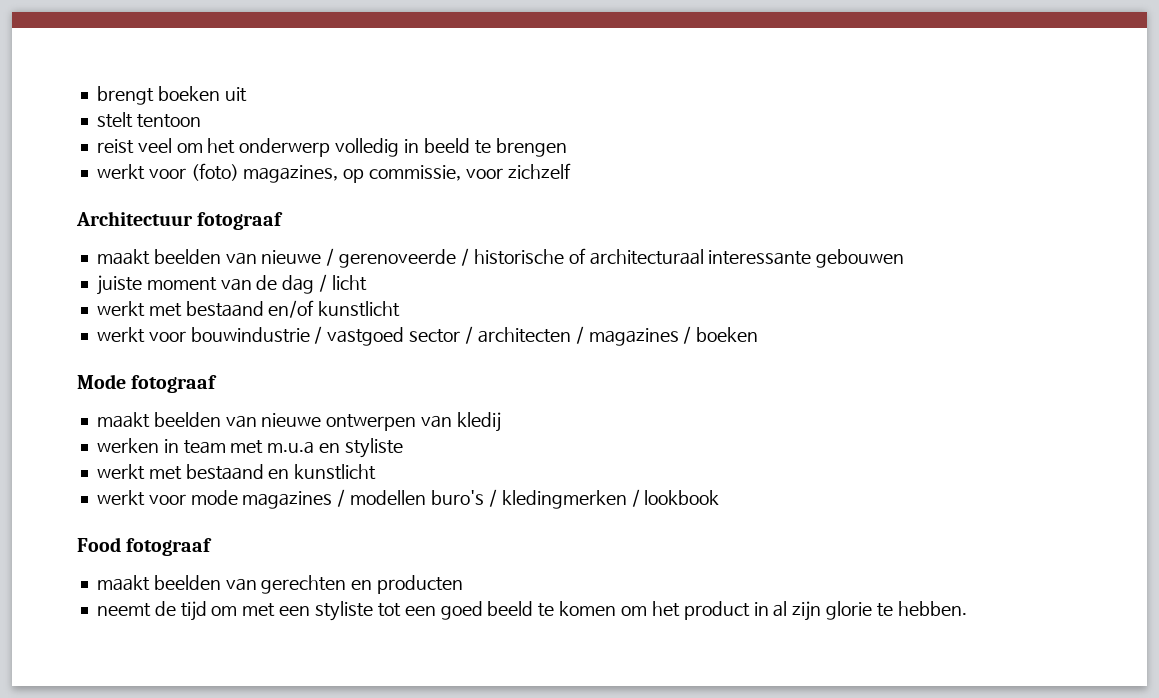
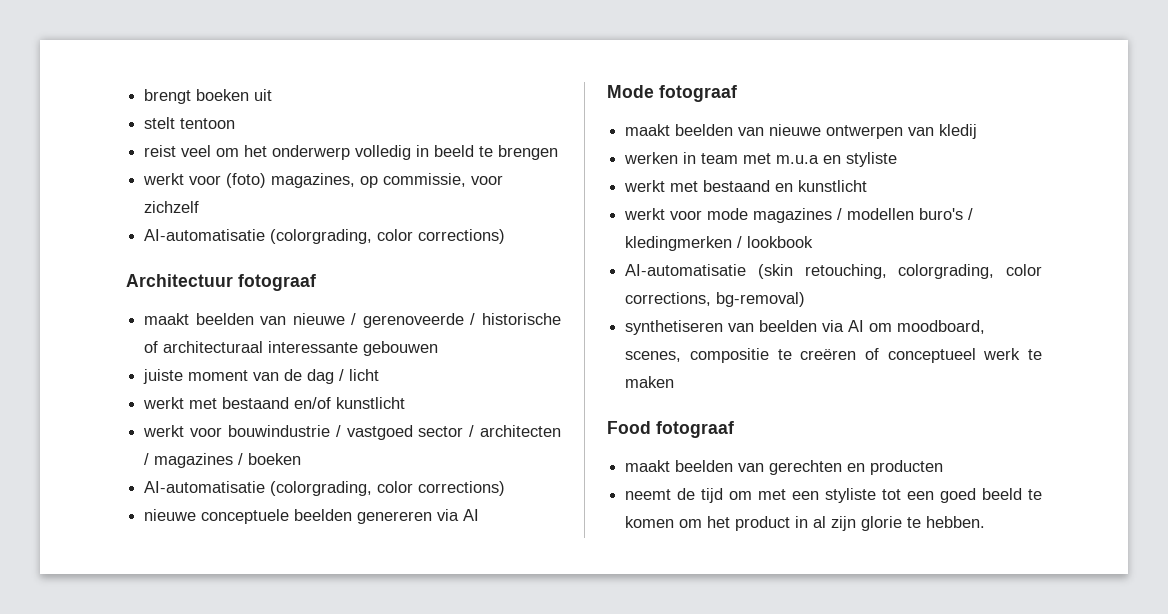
  werkt voor (foto) magazines, op commissie, voor zichzelf
+ AI-automatisatie (colorgrading, color corrections)
  werkt voor bouwindustrie / vastgoed sector / architecten / magazines / boeken
+ AI-automatisatie (colorgrading, color corrections)
+ nieuwe conceptuele beelden genereren via AI
+ AI-automatisatie (skin retouching, colorgrading, color corrections, bg-removal)
+ synthetiseren van beelden via AI om moodboard, scenes, compositie te creëren of conceptueel werk te maken

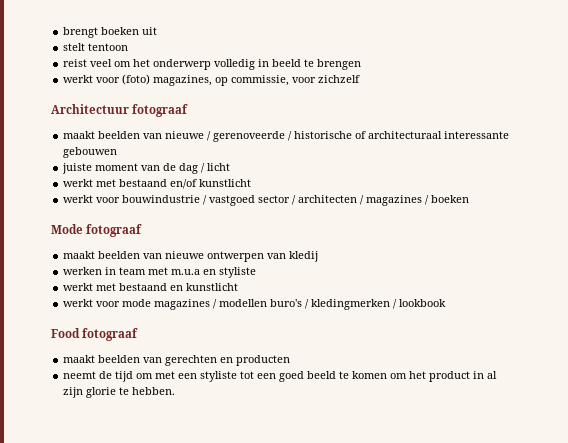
  werkt voor (foto) magazines, op commissie, voor zichzelf
- AI-automatisatie (colorgrading, color corrections)
  werkt voor bouwindustrie / vastgoed sector / architecten / magazines / boeken
- AI-automatisatie (colorgrading, color corrections)
- nieuwe conceptuele beelden genereren via AI
- AI-automatisatie (skin retouching, colorgrading, color corrections, bg-removal)
- synthetiseren van beelden via AI om moodboard, scenes, compositie te creëren of conceptueel werk te maken

